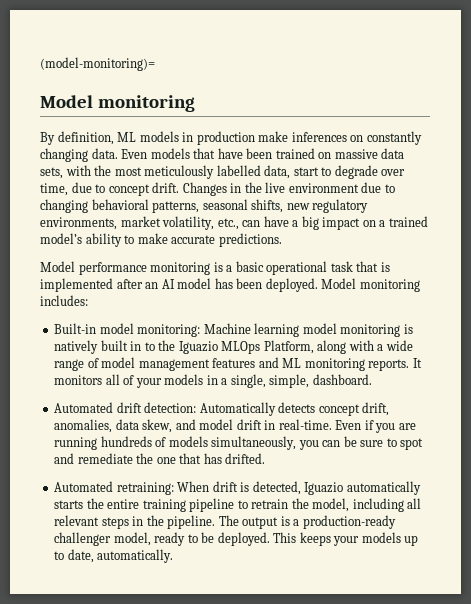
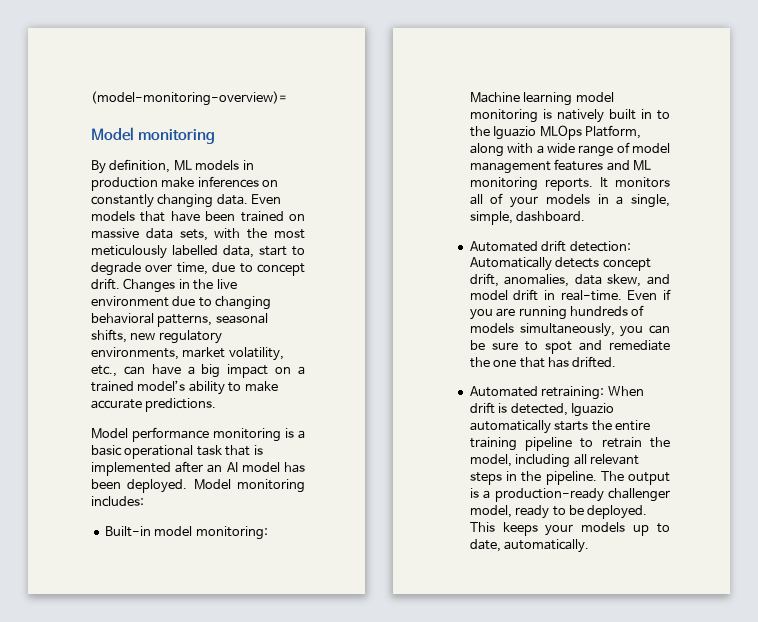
- (model-monitoring)=
+ (model-monitoring-overview)=

